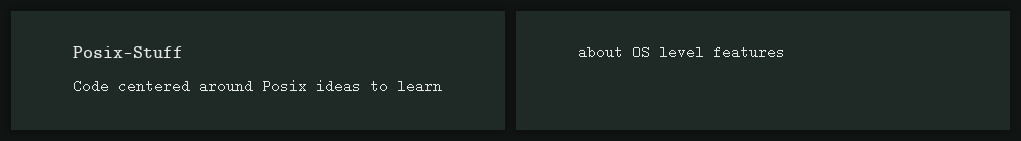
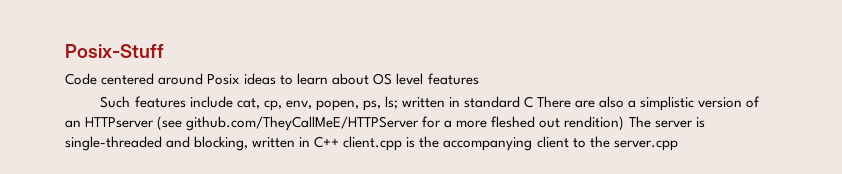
+ Such features include cat, cp, env, popen, ps, ls; written in standard C There are also a simplistic version of an HTTPserver (see github.com/TheyCallMeE/HTTPServer for a more fleshed out rendition) The server is single-threaded and blocking, written in C++ client.cpp is the accompanying client to the server.cpp

